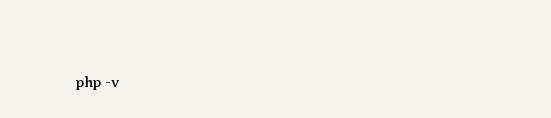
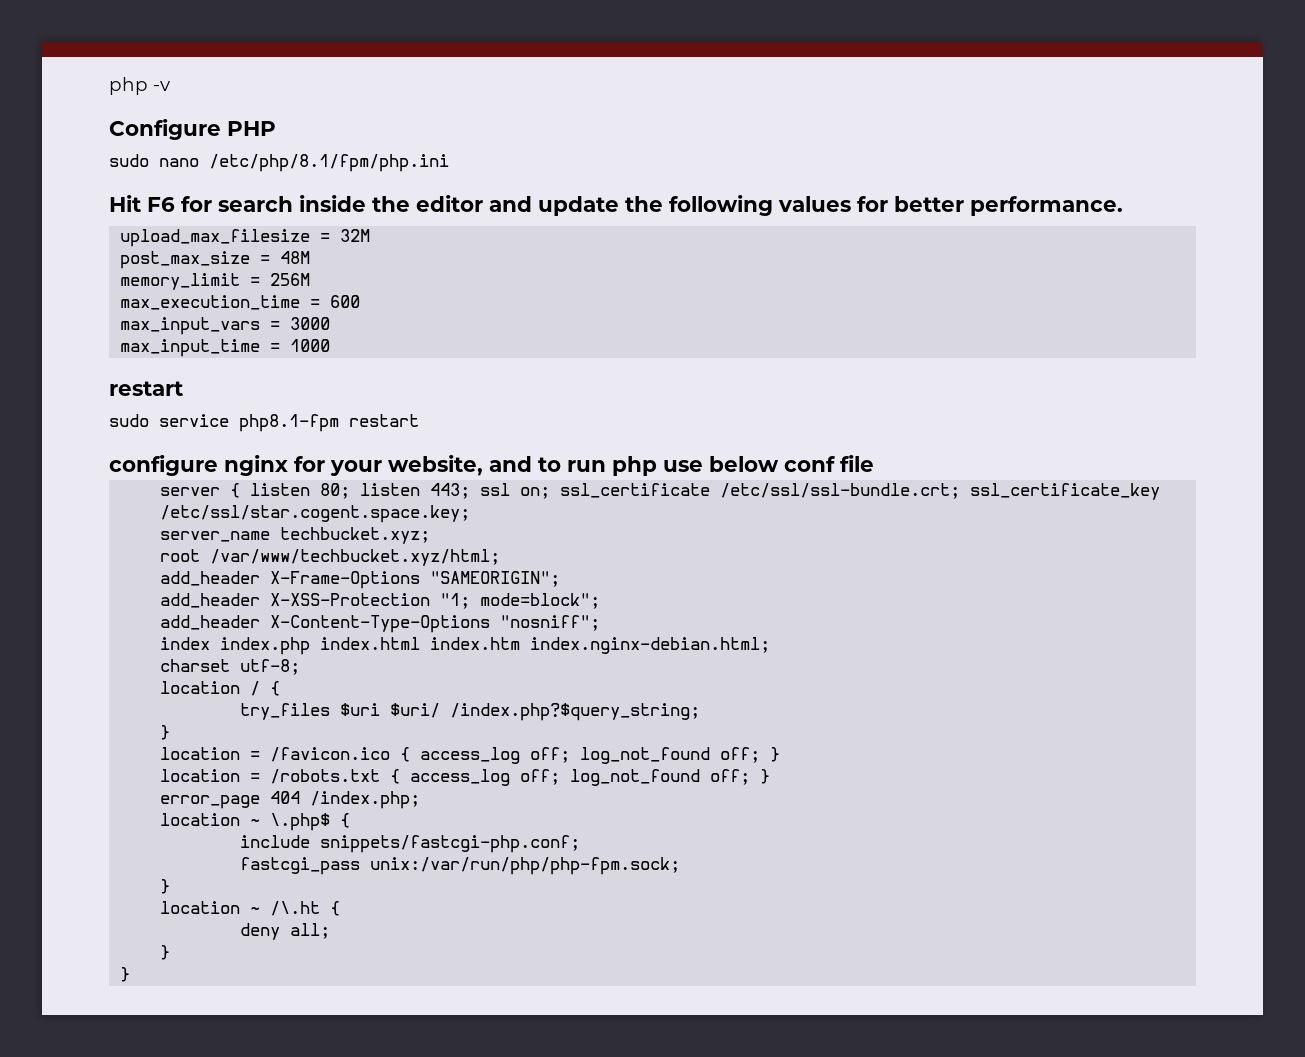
+ Configure PHP
+ sudo nano /etc/php/8.1/fpm/php.ini
+ Hit F6 for search inside the editor and update the following values for better performance.
+ upload_max_filesize = 32M
+ post_max_size = 48M
+ memory_limit = 256M
+ max_execution_time = 600
+ max_input_vars = 3000
+ max_input_time = 1000
+ restart
+ sudo service php8.1-fpm restart
+ configure nginx for your website, and to run php use below conf file
+ server { listen 80; listen 443; ssl on; ssl_certificate /etc/ssl/ssl-bundle.crt; ssl_certificate_key /etc/ssl/star.cogent.space.key;
+ server_name techbucket.xyz;
+ root /var/www/techbucket.xyz/html;
+ add_header X-Frame-Options "SAMEORIGIN";
+ add_header X-XSS-Protection "1; mode=block";
+ add_header X-Content-Type-Options "nosniff";
+ index index.php index.html index.htm index.nginx-debian.html;
+ charset utf-8;
+ location / {
+ try_files $uri $uri/ /index.php?$query_string;
+ }
+ location = /favicon.ico { access_log off; log_not_found off; }
+ location = /robots.txt { access_log off; log_not_found off; }
+ error_page 404 /index.php;
+ location ~ \.php$ {
+ include snippets/fastcgi-php.conf;
+ fastcgi_pass unix:/var/run/php/php-fpm.sock;
+ }
+ location ~ /\.ht {
+ deny all;
+ }
+ }

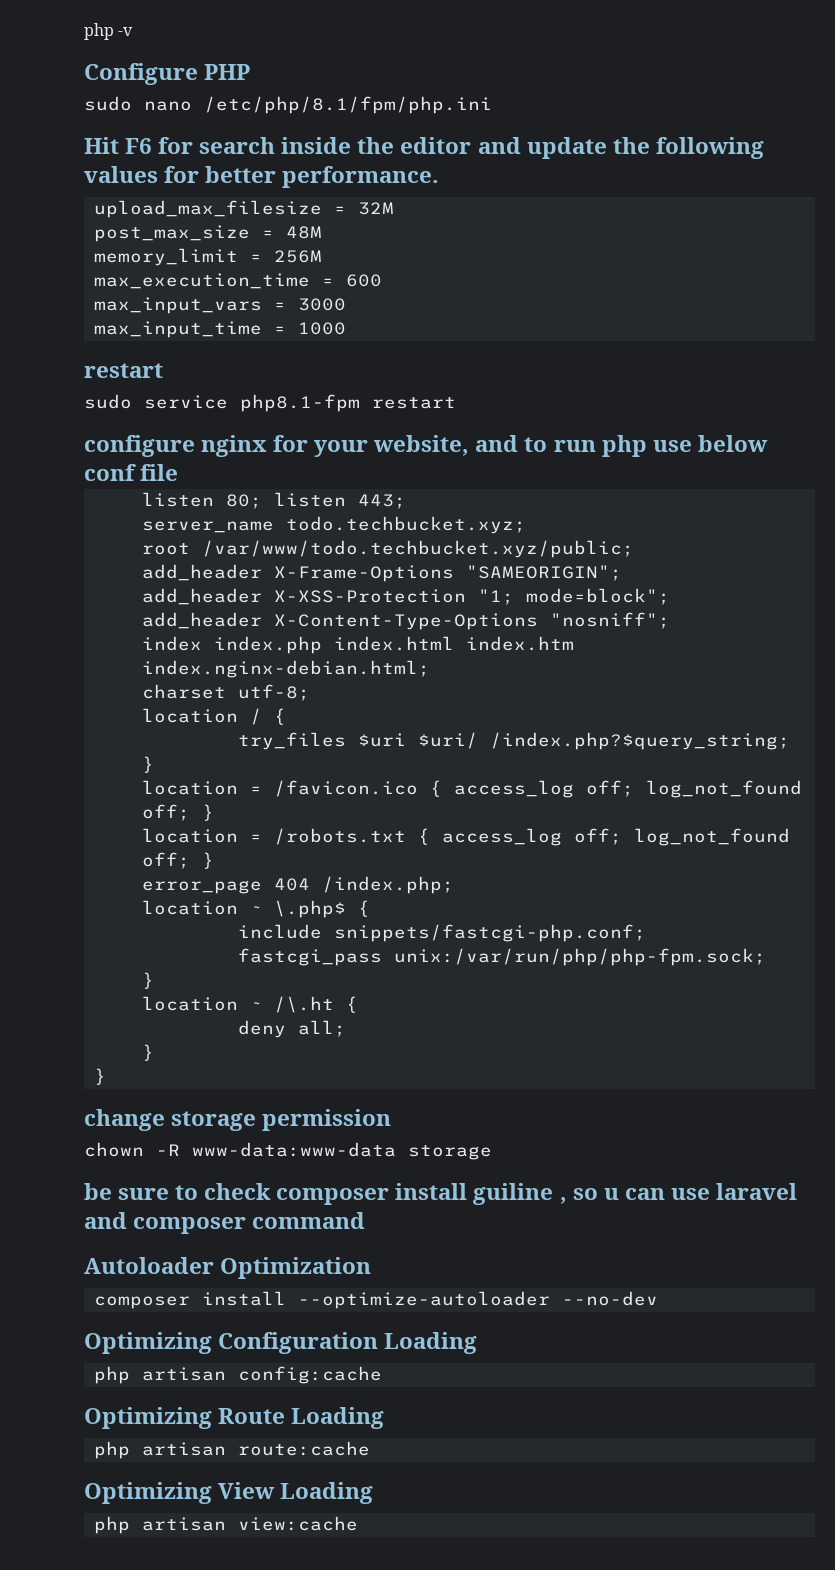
- server { listen 80; listen 443; ssl on; ssl_certificate /etc/ssl/ssl-bundle.crt; ssl_certificate_key /etc/ssl/star.cogent.space.key;
+ listen 80; listen 443;
- server_name techbucket.xyz;
+ server_name todo.techbucket.xyz;
- root /var/www/techbucket.xyz/html;
+ root /var/www/todo.techbucket.xyz/public;
+ change storage permission
+ chown -R www-data:www-data storage
+ be sure to check composer install guiline , so u can use laravel and composer command
+ Autoloader Optimization
+ composer install --optimize-autoloader --no-dev
+ Optimizing Configuration Loading
+ php artisan config:cache
+ Optimizing Route Loading
+ php artisan route:cache
+ Optimizing View Loading
+ php artisan view:cache

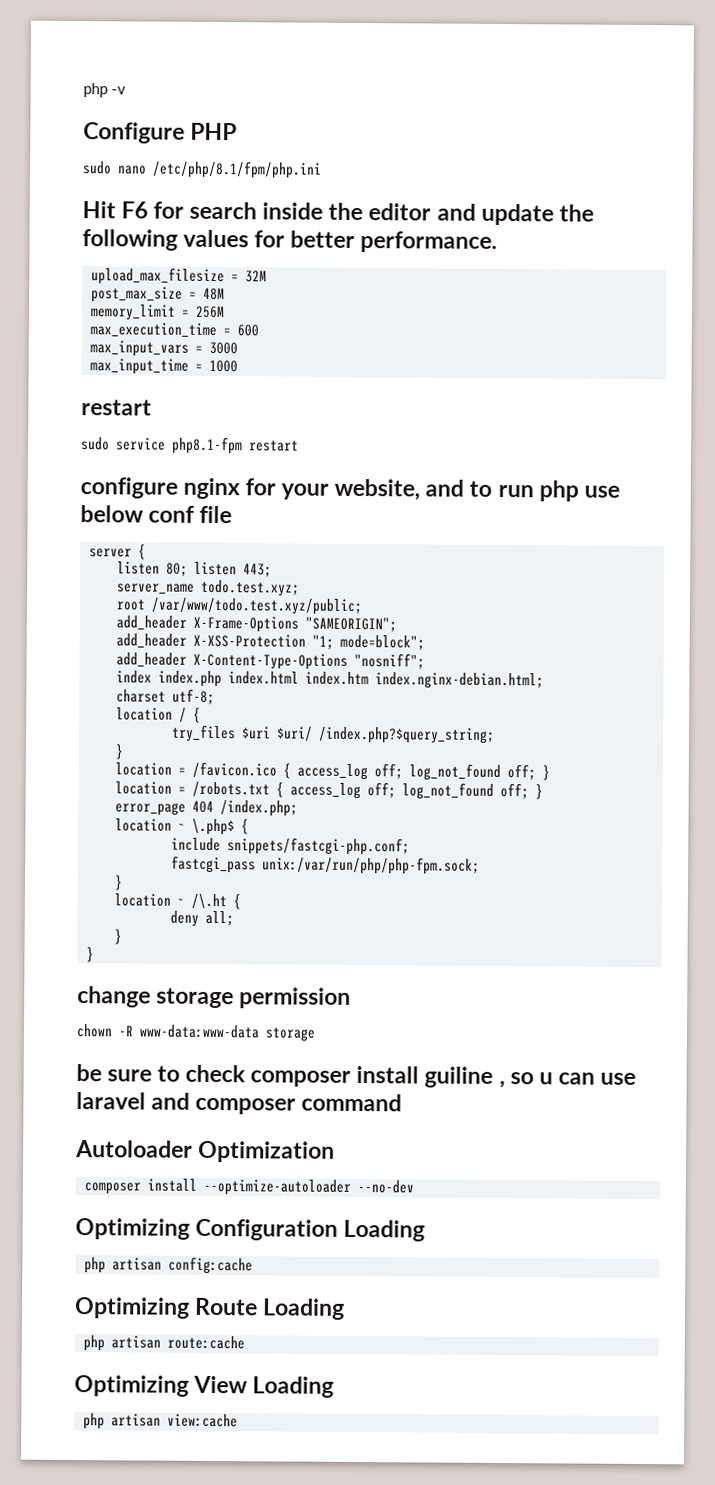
+ server {
- server_name todo.techbucket.xyz;
+ server_name todo.test.xyz;
- root /var/www/todo.techbucket.xyz/public;
+ root /var/www/todo.test.xyz/public;

